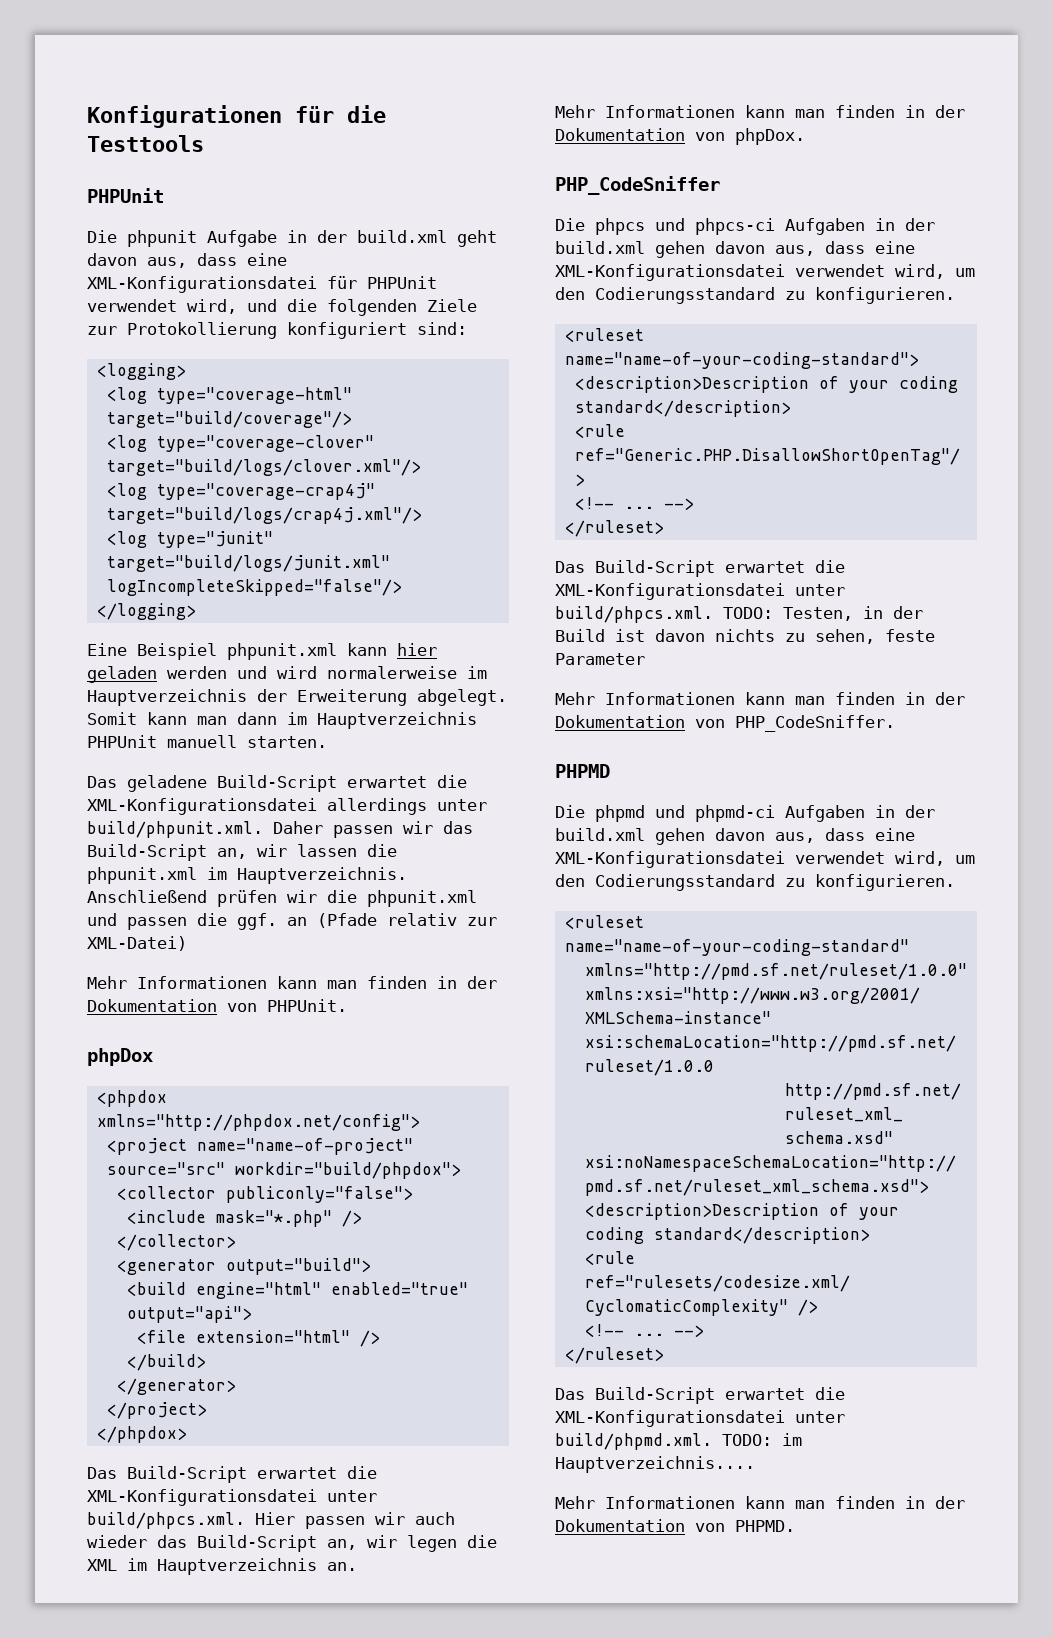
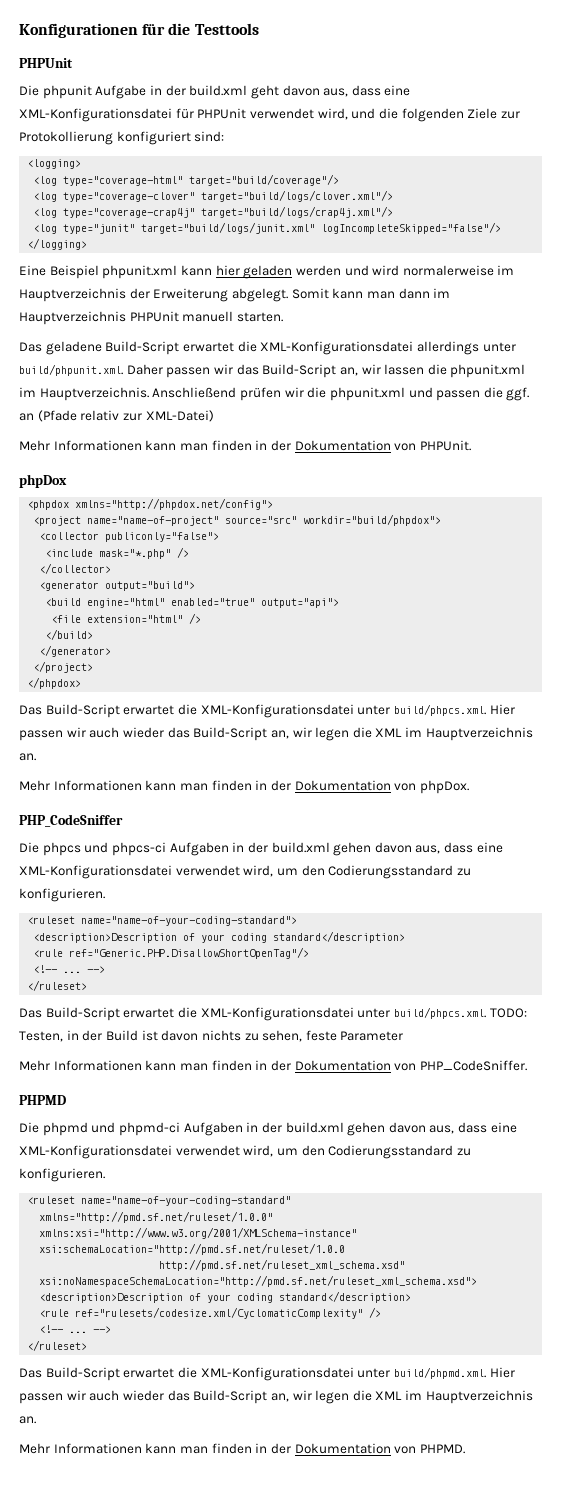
- Das Build-Script erwartet die XML-Konfigurationsdatei unter build/phpmd.xml. TODO: im Hauptverzeichnis....
+ Das Build-Script erwartet die XML-Konfigurationsdatei unter build/phpmd.xml. Hier passen wir auch wieder das Build-Script an, wir legen die XML im Hauptverzeichnis an.

